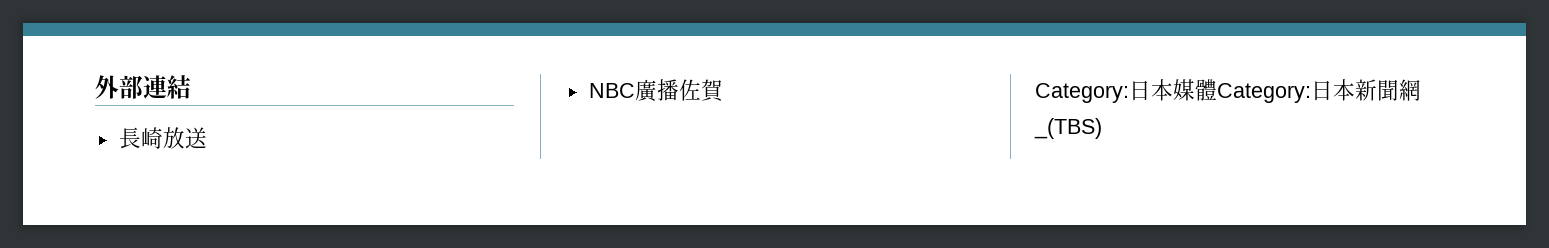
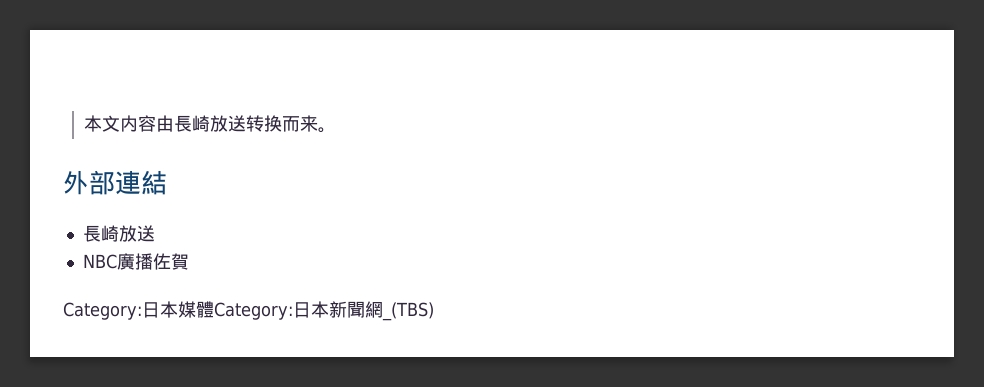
+ 本文内容由長崎放送转换而来。

